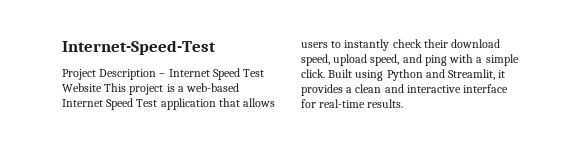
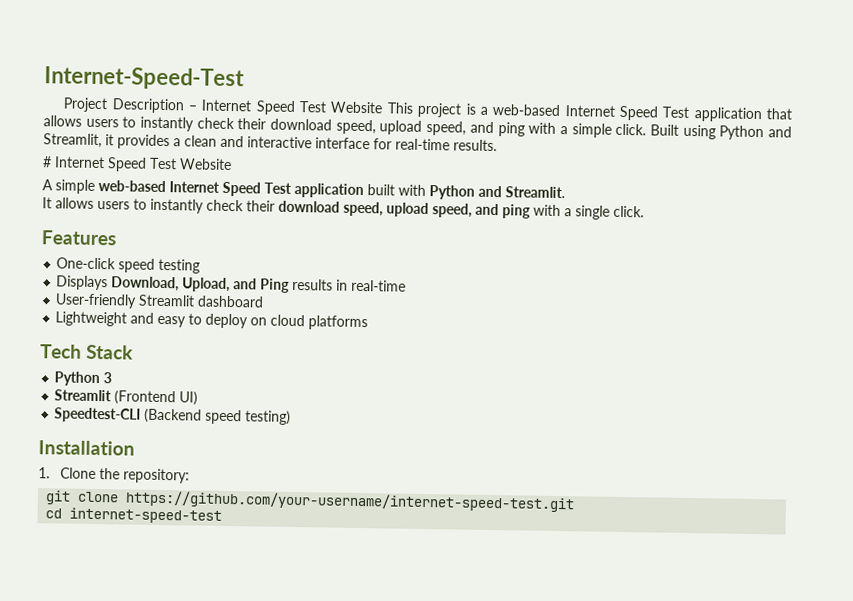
+ # Internet Speed Test Website
+ A simple web-based Internet Speed Test application built with Python and Streamlit.
+ It allows users to instantly check their download speed, upload speed, and ping with a single click.
+ Features
+ One-click speed testing
+ Displays Download, Upload, and Ping results in real-time
+ User-friendly Streamlit dashboard
+ Lightweight and easy to deploy on cloud platforms
+ Tech Stack
+ Python 3
+ Streamlit (Frontend UI)
+ Speedtest-CLI (Backend speed testing)
+ Installation
+ 1. Clone the repository:
+ git clone https://github.com/your-username/internet-speed-test.git
+ cd internet-speed-test

